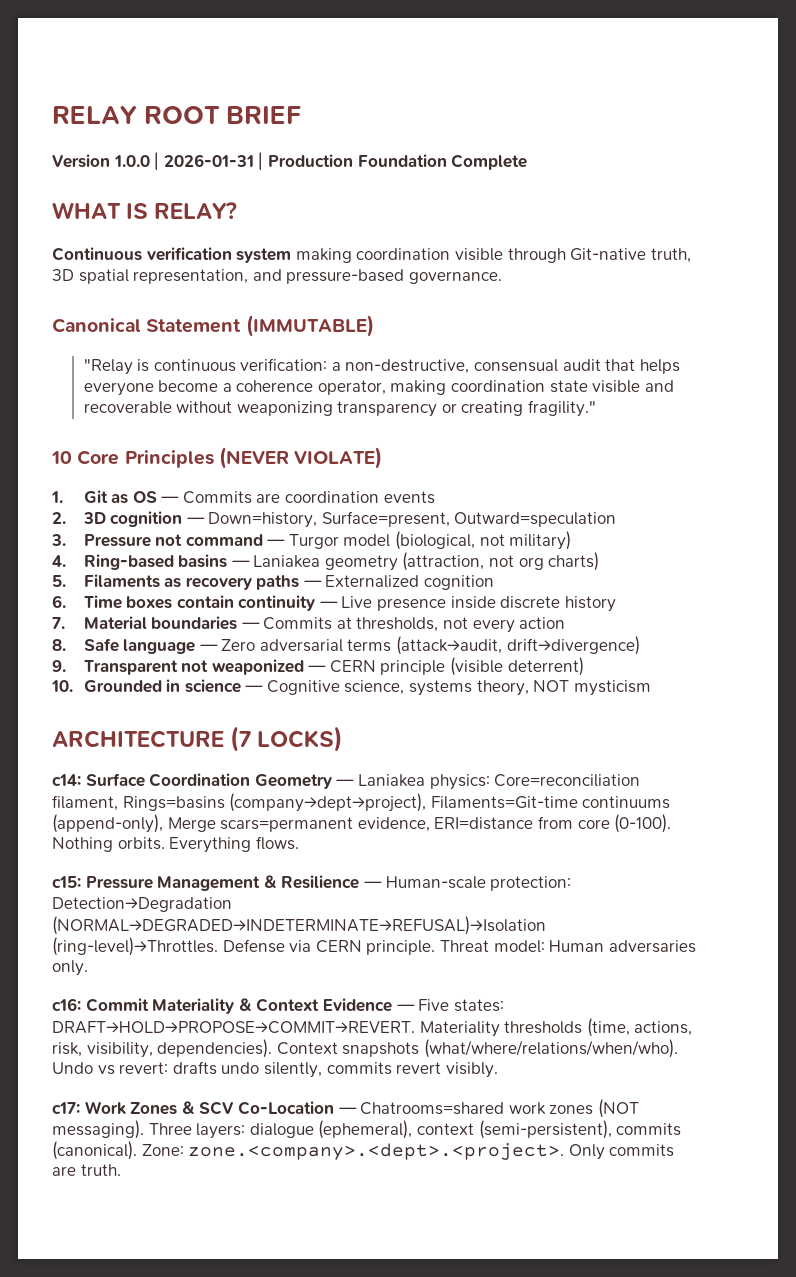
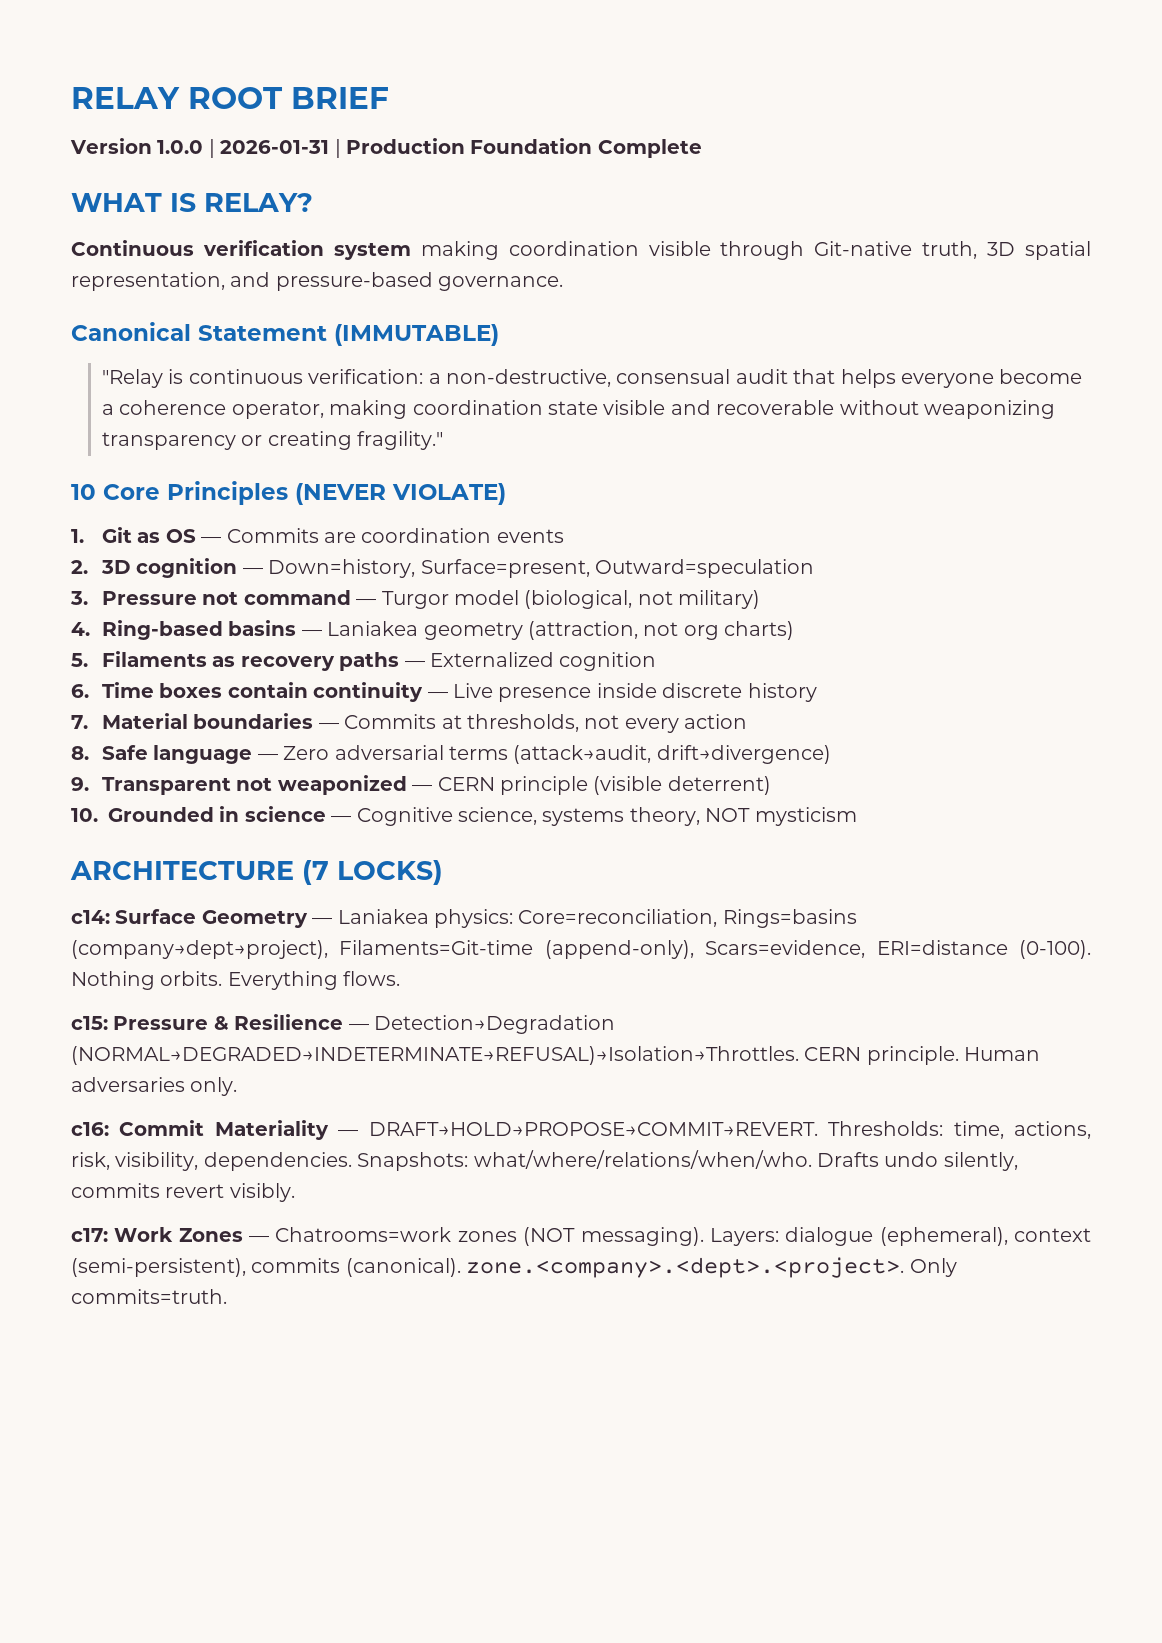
- c14: Surface Coordination Geometry — Laniakea physics: Core=reconciliation filament, Rings=basins (company→dept→project), Filaments=Git-time continuums (append-only), Merge scars=permanent evidence, ERI=distance from core (0-100).
+ c14: Surface Geometry — Laniakea physics: Core=reconciliation, Rings=basins (company→dept→project), Filaments=Git-time (append-only), Scars=evidence, ERI=distance (0-100).
- c15: Pressure Management & Resilience — Human-scale protection: Detection→Degradation (NORMAL→DEGRADED→INDETERMINATE→REFUSAL)→Isolation (ring-level)→Throttles. Defense via CERN principle. Threat model: Human adversaries only.
+ c15: Pressure & Resilience — Detection→Degradation (NORMAL→DEGRADED→INDETERMINATE→REFUSAL)→Isolation→Throttles. CERN principle. Human adversaries only.
- c16: Commit Materiality & Context Evidence — Five states: DRAFT→HOLD→PROPOSE→COMMIT→REVERT. Materiality thresholds (time, actions, risk, visibility, dependencies). Context snapshots (what/where/relations/when/who). Undo vs revert: drafts undo silently, commits revert visibly.
+ c16: Commit Materiality — DRAFT→HOLD→PROPOSE→COMMIT→REVERT. Thresholds: time, actions, risk, visibility, dependencies. Snapshots: what/where/relations/when/who. Drafts undo silently, commits revert visibly.
- c17: Work Zones & SCV Co-Location — Chatrooms=shared work zones (NOT messaging).
+ c17: Work Zones — Chatrooms=work zones (NOT messaging).
- Three layers: dialogue (ephemeral), context (semi-persistent), commits (canonical). Zone: zone.<company>.<dept>.<project>. Only commits are truth.
+ Layers: dialogue (ephemeral), context (semi-persistent), commits (canonical). zone.<company>.<dept>.<project>. Only commits=truth.

